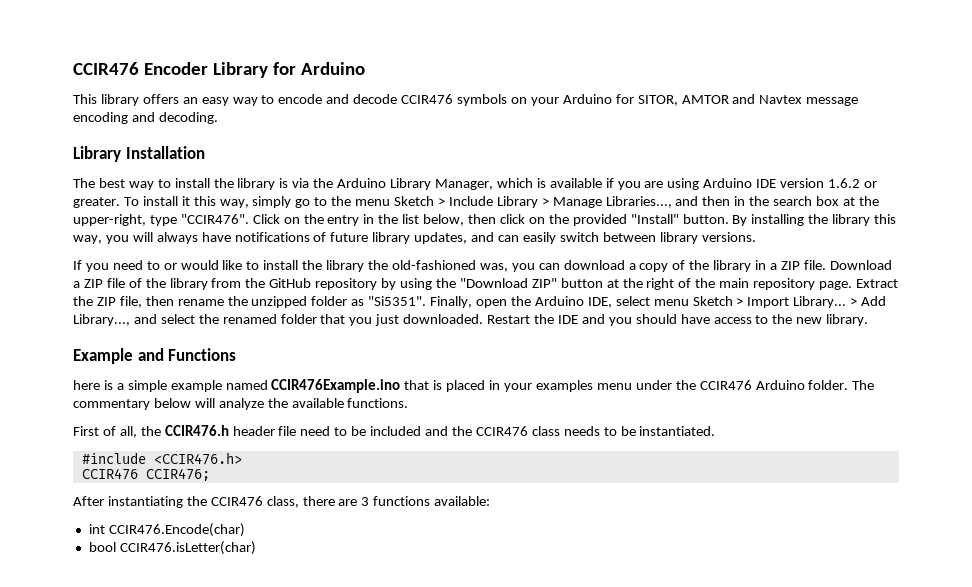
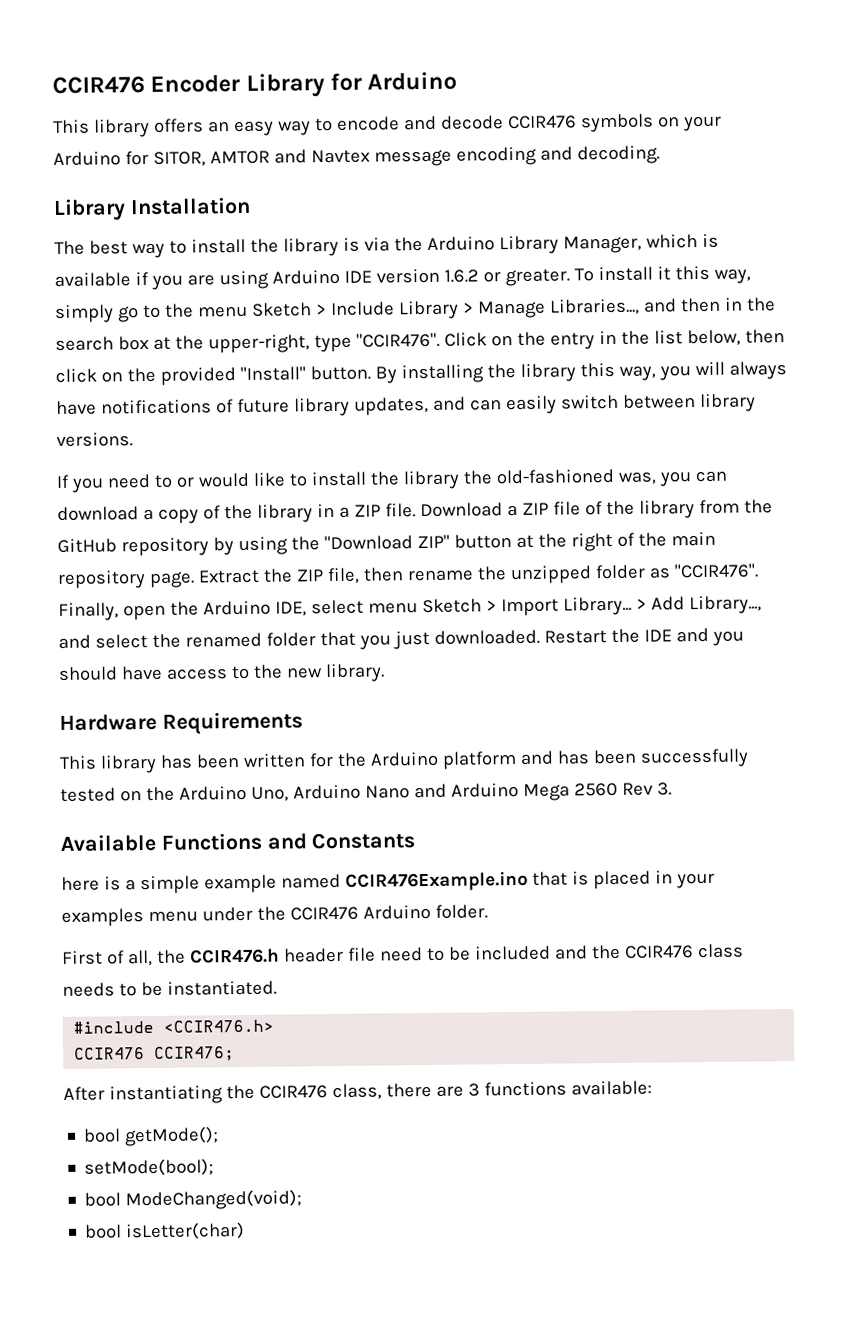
- Extract the ZIP file, then rename the unzipped folder as "Si5351".
+ Extract the ZIP file, then rename the unzipped folder as "CCIR476".
- Example and Functions
+ Hardware Requirements
+ This library has been written for the Arduino platform and has been successfully tested on the Arduino Uno, Arduino Nano and Arduino Mega 2560 Rev 3.
+ Available Functions and Constants
- The commentary below will analyze the available functions.
- int CCIR476.Encode(char)
- bool CCIR476.isLetter(char)
+ bool getMode();
+ setMode(bool);
+ bool ModeChanged(void);
+ bool isLetter(char)

